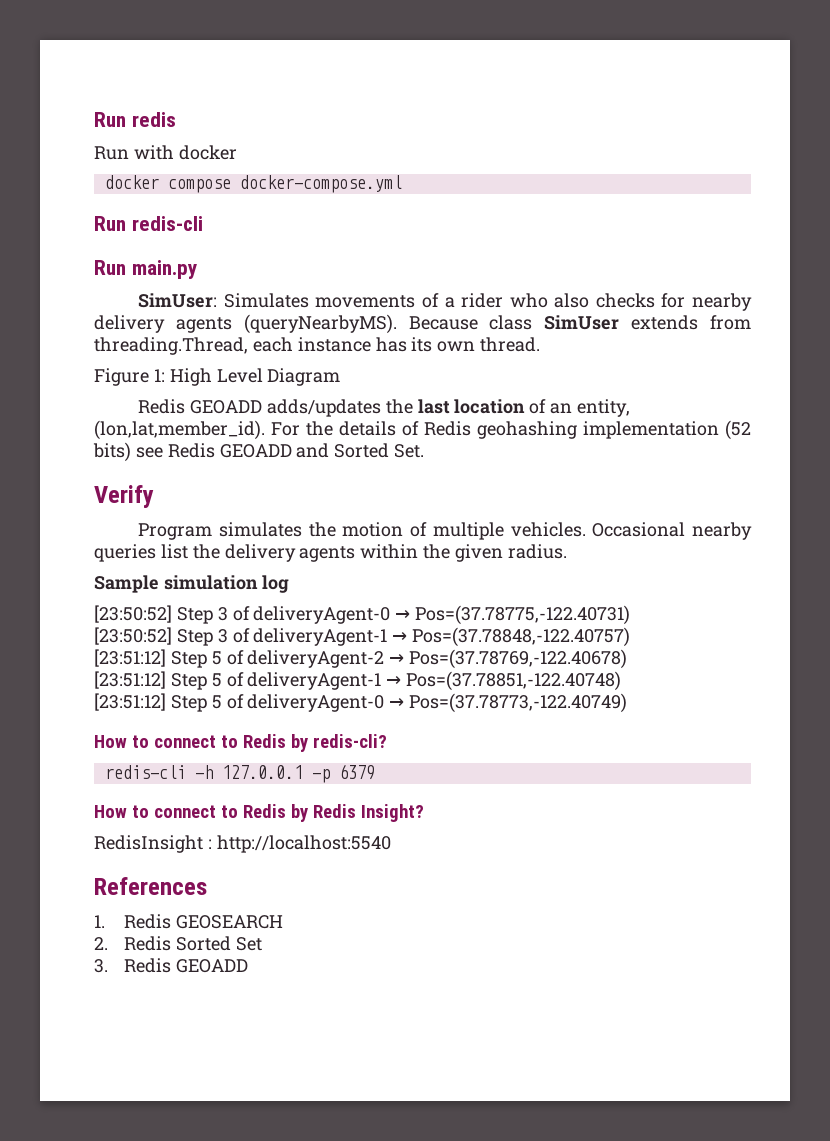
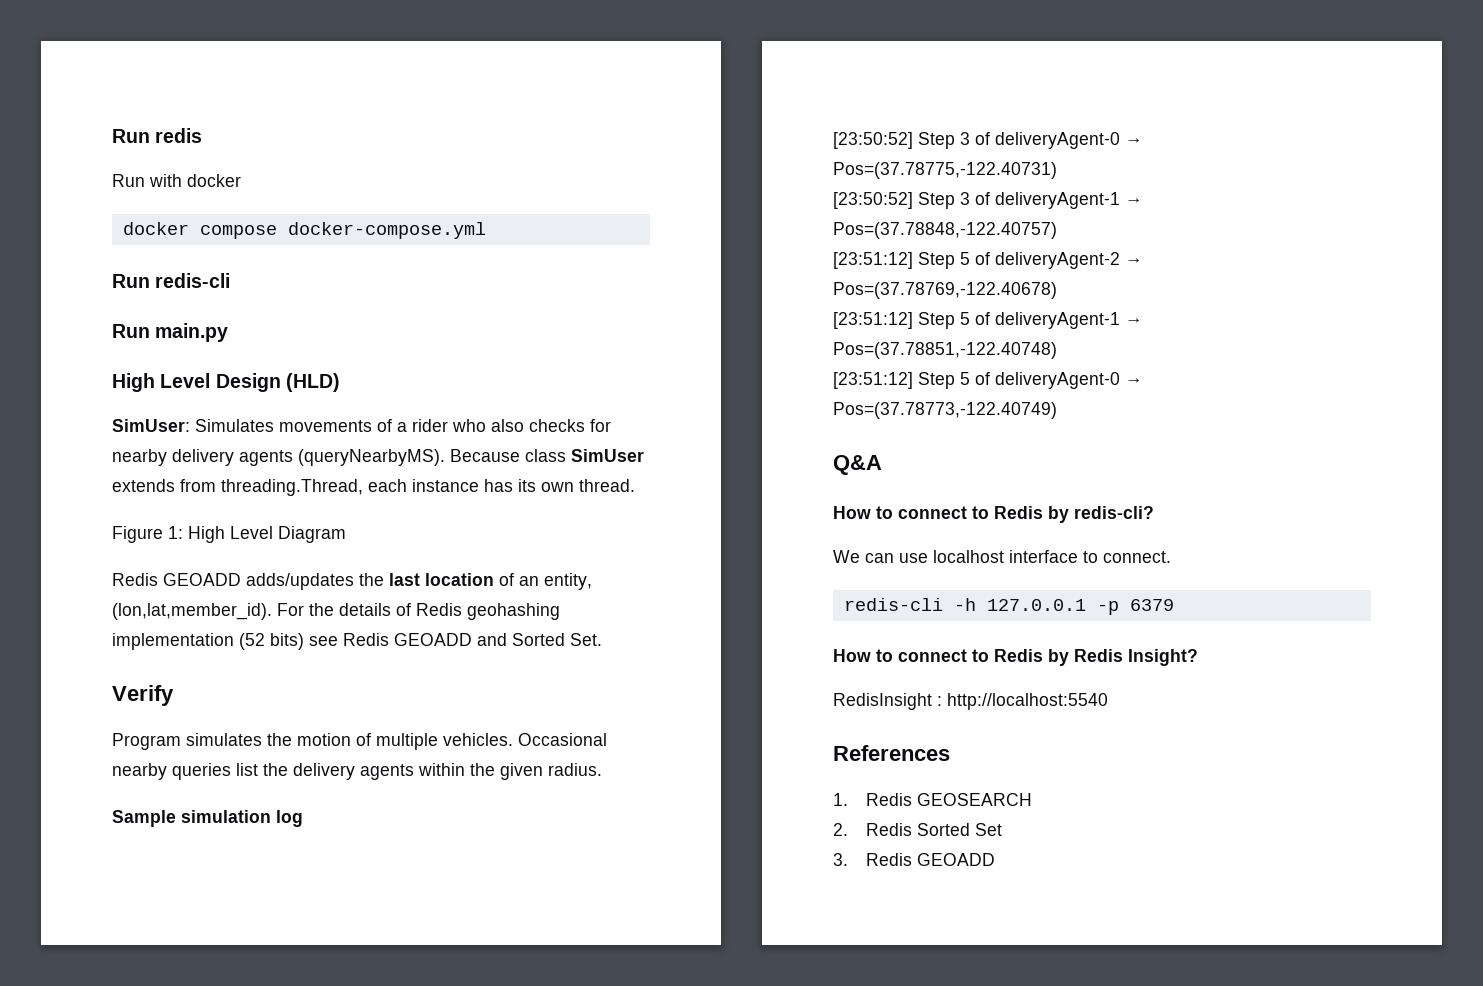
+ High Level Design (HLD)
+ Q&A
+ We can use localhost interface to connect.

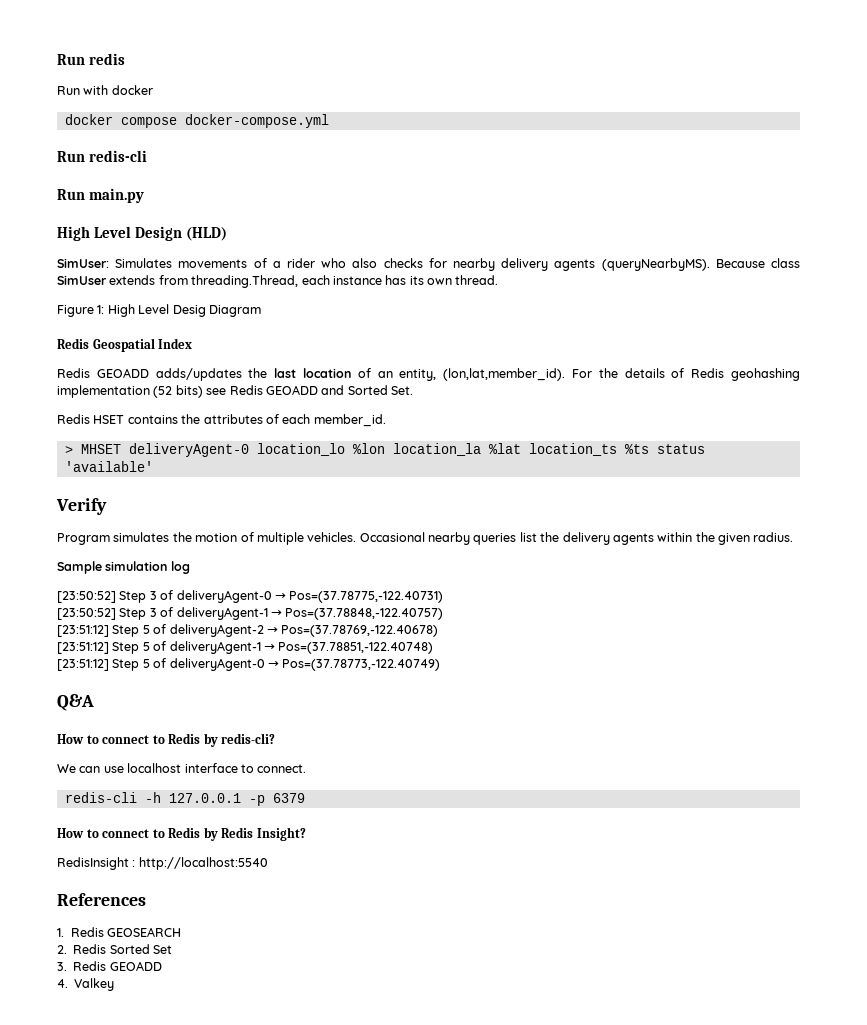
- Figure 1: High Level Diagram
+ Figure 1: High Level Desig Diagram
+ Redis Geospatial Index
+ Redis HSET contains the attributes of each member_id.
+ > MHSET deliveryAgent-0 location_lo %lon location_la %lat location_ts %ts status 'available'
+ 4. Valkey

